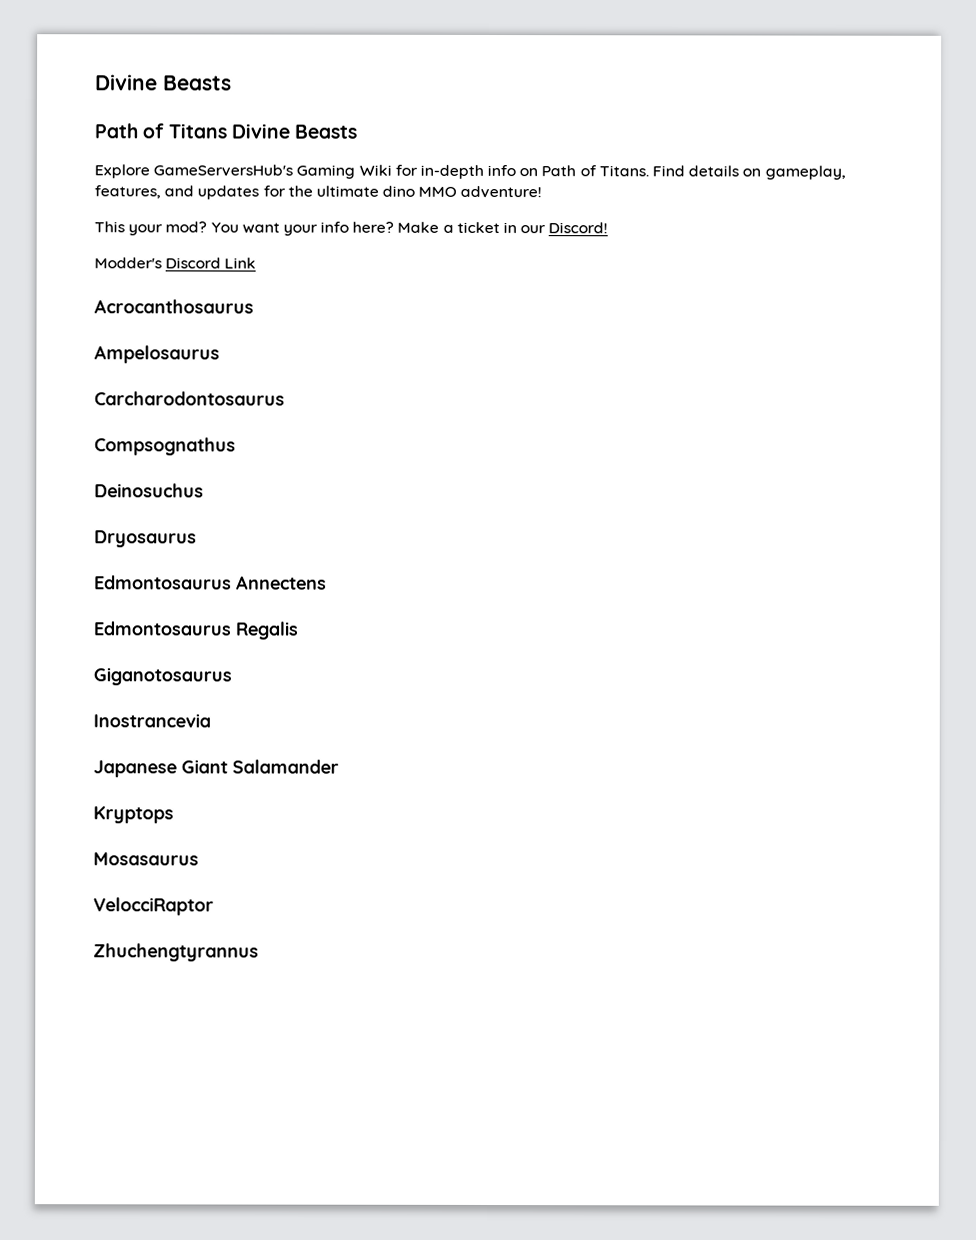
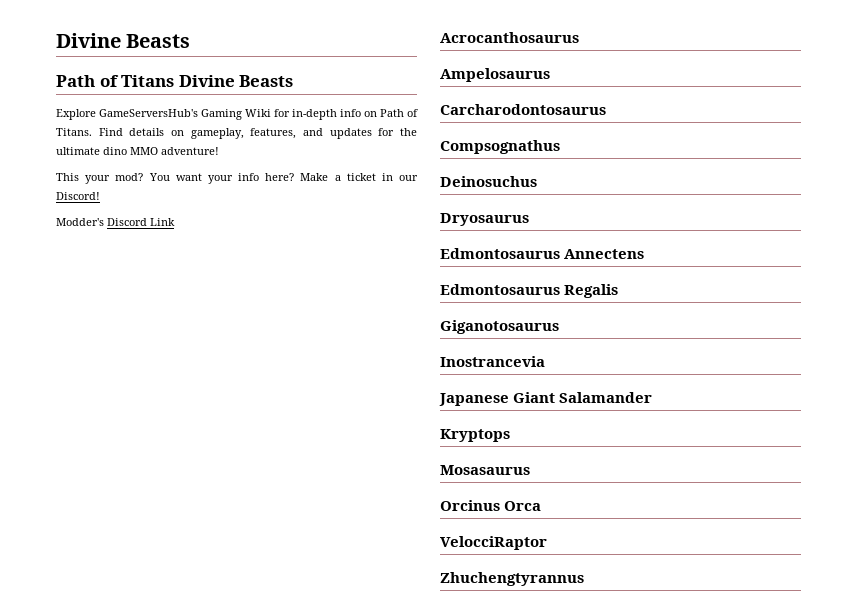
+ Orcinus Orca

